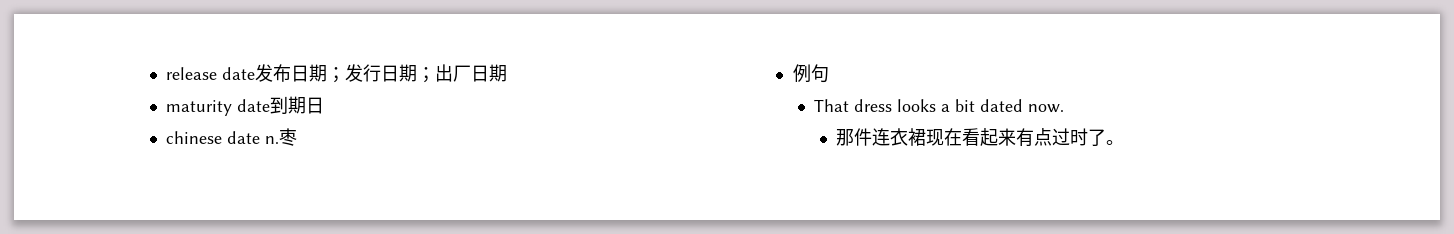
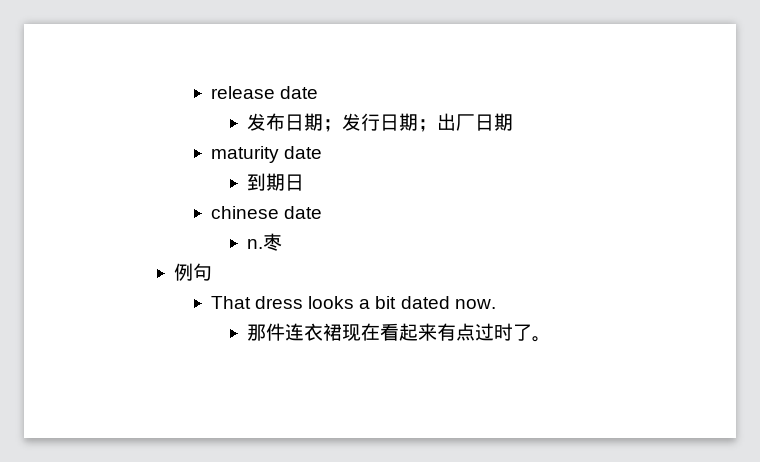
- release date发布日期；发行日期；出厂日期
+ release date
+ 发布日期；发行日期；出厂日期
- maturity date到期日
+ maturity date
+ 到期日
- chinese date n.
+ chinese date
+ n.

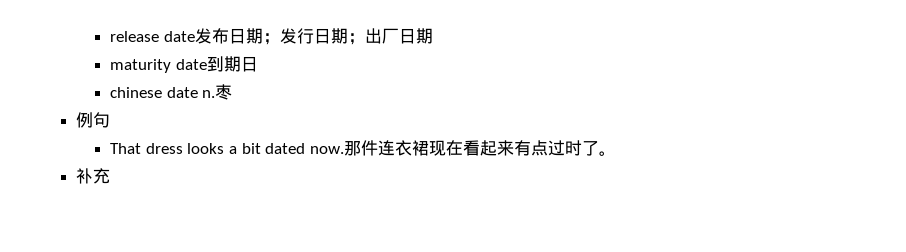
- release date
- 发布日期；发行日期；出厂日期
+ release date发布日期；发行日期；出厂日期
- maturity date
- 到期日
+ maturity date到期日
- chinese date
- n.
+ chinese date n.
- That dress looks a bit dated now.
- 那件连衣裙现在看起来有点过时了。
+ That dress looks a bit dated now.那件连衣裙现在看起来有点过时了。
+ 补充

